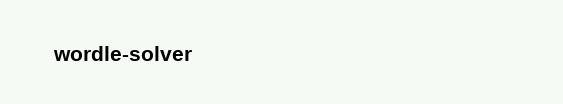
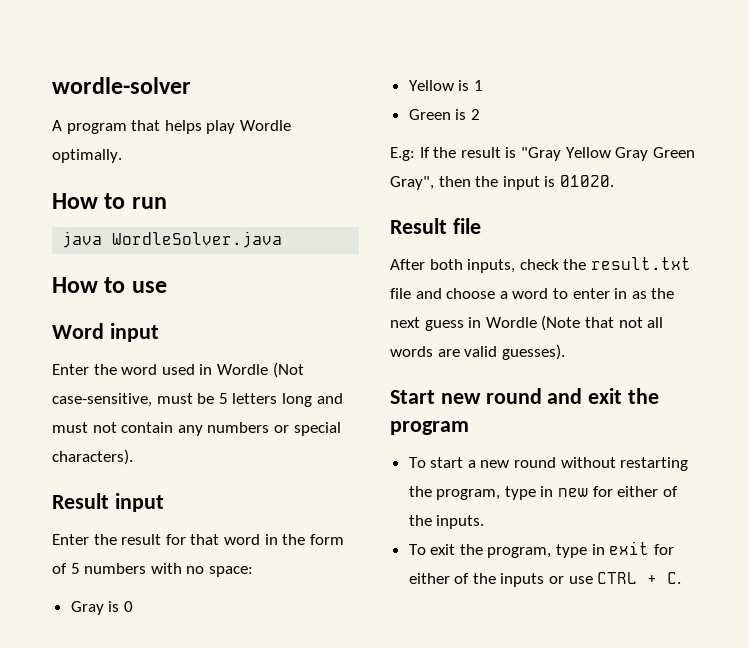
+ A program that helps play Wordle optimally.
+ How to run
+ java WordleSolver.java
+ How to use
+ Word input
+ Enter the word used in Wordle (Not case-sensitive, must be 5 letters long and must not contain any numbers or special characters).
+ Result input
+ Enter the result for that word in the form of 5 numbers with no space:
+ Gray is 0
+ Yellow is 1
+ Green is 2
+ E.g: If the result is "Gray Yellow Gray Green Gray", then the input is 01020.
+ Result file
+ After both inputs, check the result.txt file and choose a word to enter in as the next guess in Wordle (Note that not all words are valid guesses).
+ Start new round and exit the program
+ To start a new round without restarting the program, type in new for either of the inputs.
+ To exit the program, type in exit for either of the inputs or use CTRL + C.

